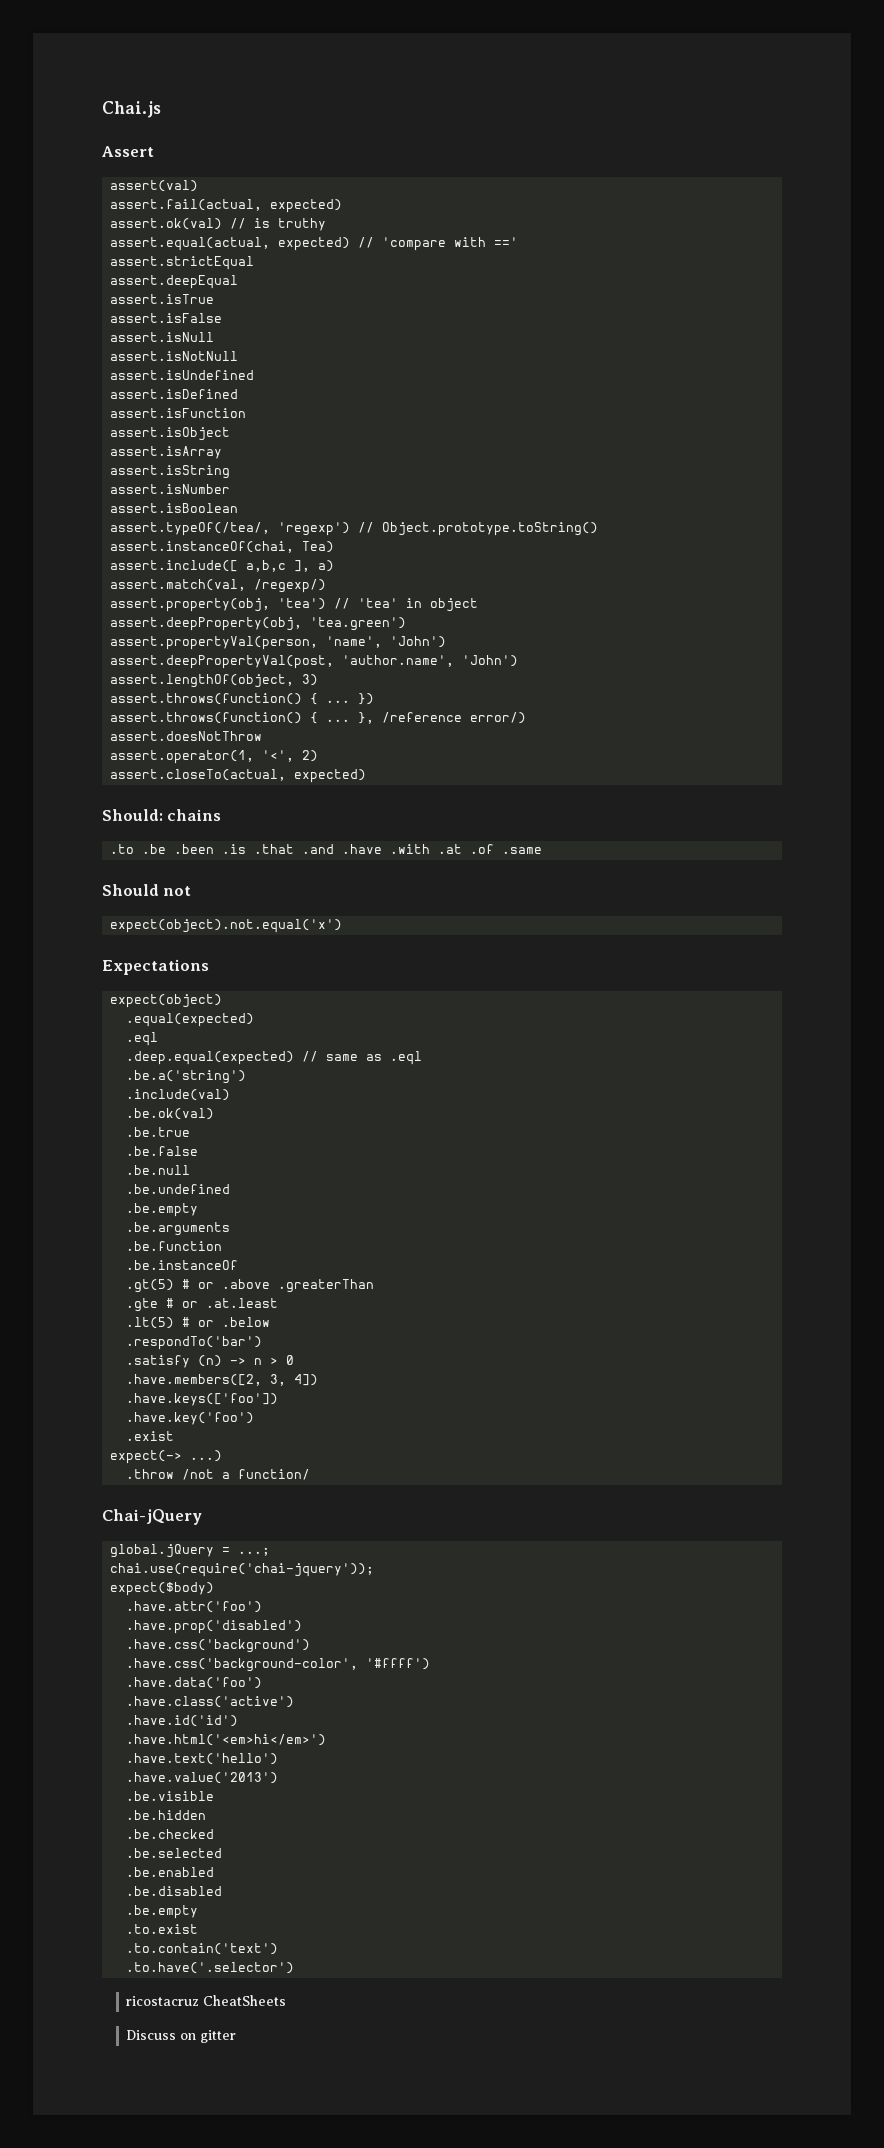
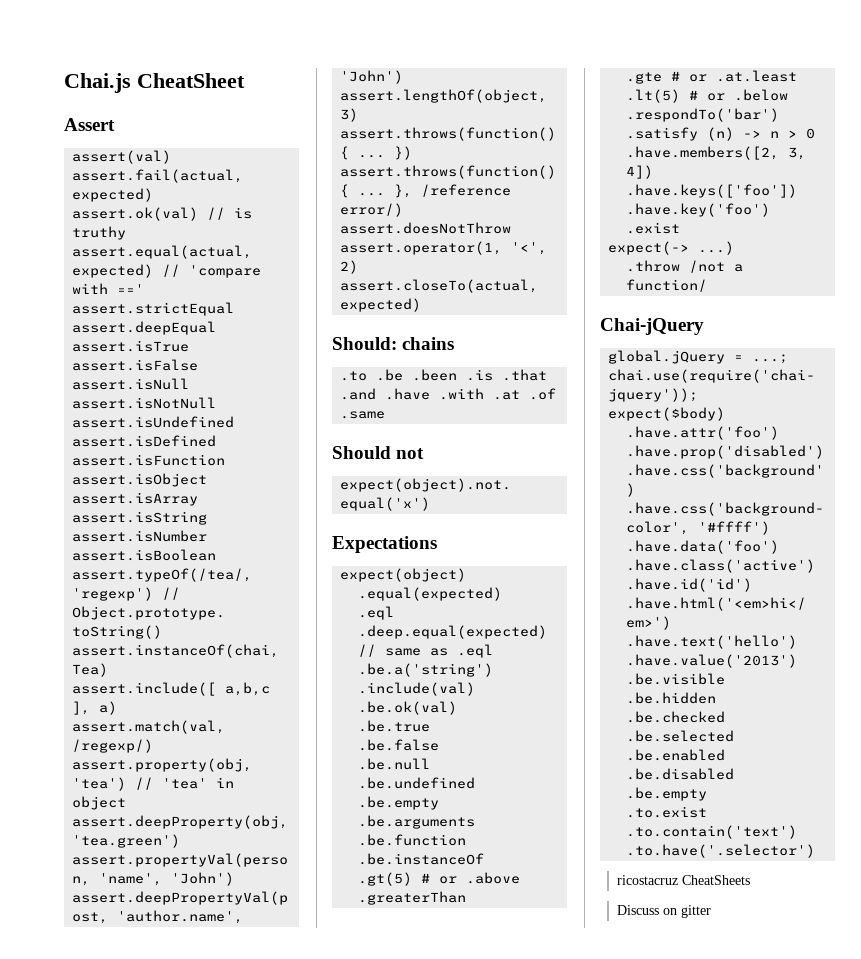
- Chai.js
+ Chai.js CheatSheet

